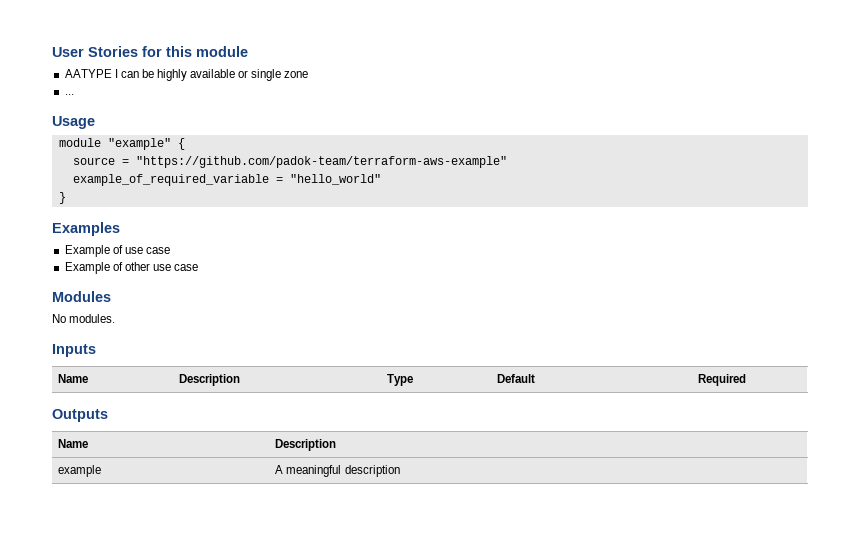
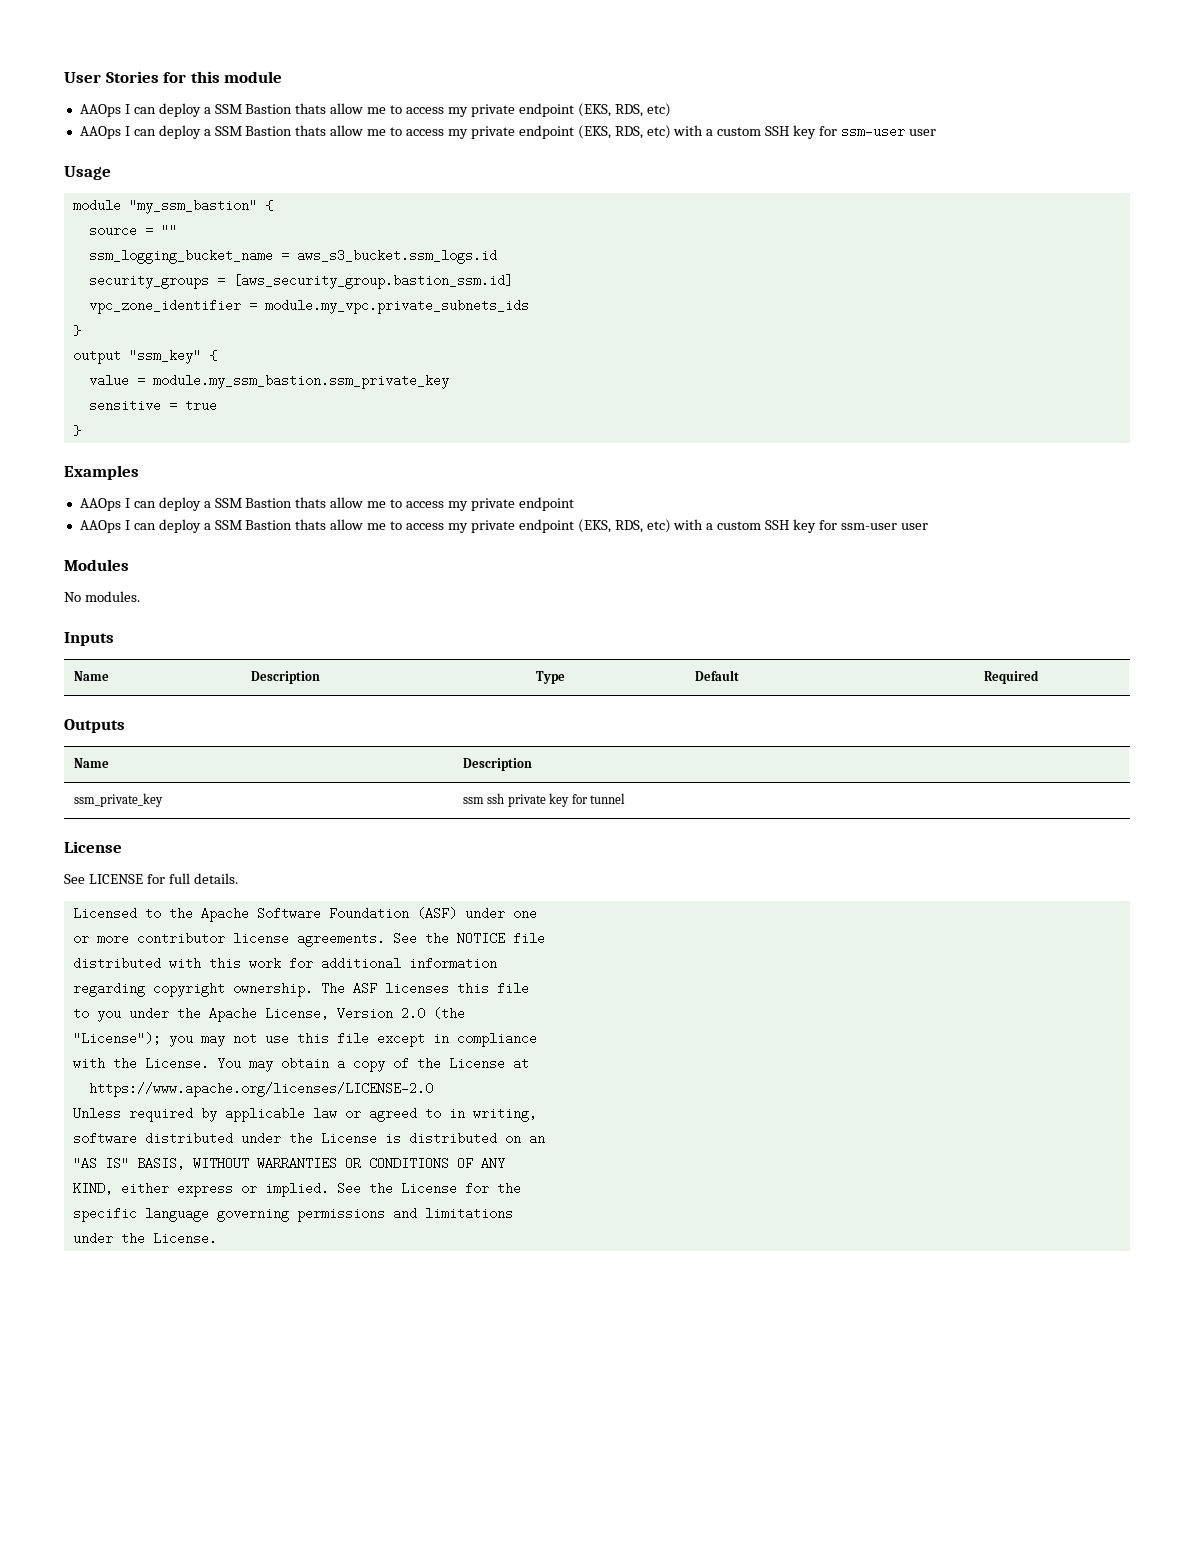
  User Stories for this module
- AATYPE I can be highly available or single zone
- ...
+ AAOps I can deploy a SSM Bastion thats allow me to access my private endpoint (EKS, RDS, etc)
+ AAOps I can deploy a SSM Bastion thats allow me to access my private endpoint (EKS, RDS, etc) with a custom SSH key for ssm-user user
- module "example" {
+ module "my_ssm_bastion" {
- source = "https://github.com/padok-team/terraform-aws-example"
- example_of_required_variable = "hello_world"
+ source = ""
+ ssm_logging_bucket_name = aws_s3_bucket.ssm_logs.id
+ security_groups = [aws_security_group.bastion_ssm.id]
+ vpc_zone_identifier = module.my_vpc.private_subnets_ids
+ }
+ output "ssm_key" {
+ value = module.my_ssm_bastion.ssm_private_key
+ sensitive = true
  }
  Examples
- Example of use case
- Example of other use case
+ AAOps I can deploy a SSM Bastion thats allow me to access my private endpoint
+ AAOps I can deploy a SSM Bastion thats allow me to access my private endpoint (EKS, RDS, etc) with a custom SSH key for ssm-user user
- example | A meaningful description
+ ssm_private_key | ssm ssh private key for tunnel
+ License
+ See LICENSE for full details.
+ Licensed to the Apache Software Foundation (ASF) under one
+ or more contributor license agreements. See the NOTICE file
+ distributed with this work for additional information
+ regarding copyright ownership. The ASF licenses this file
+ to you under the Apache License, Version 2.0 (the
+ "License"); you may not use this file except in compliance
+ with the License. You may obtain a copy of the License at
+ https://www.apache.org/licenses/LICENSE-2.0
+ Unless required by applicable law or agreed to in writing,
+ software distributed under the License is distributed on an
+ "AS IS" BASIS, WITHOUT WARRANTIES OR CONDITIONS OF ANY
+ KIND, either express or implied. See the License for the
+ specific language governing permissions and limitations
+ under the License.

